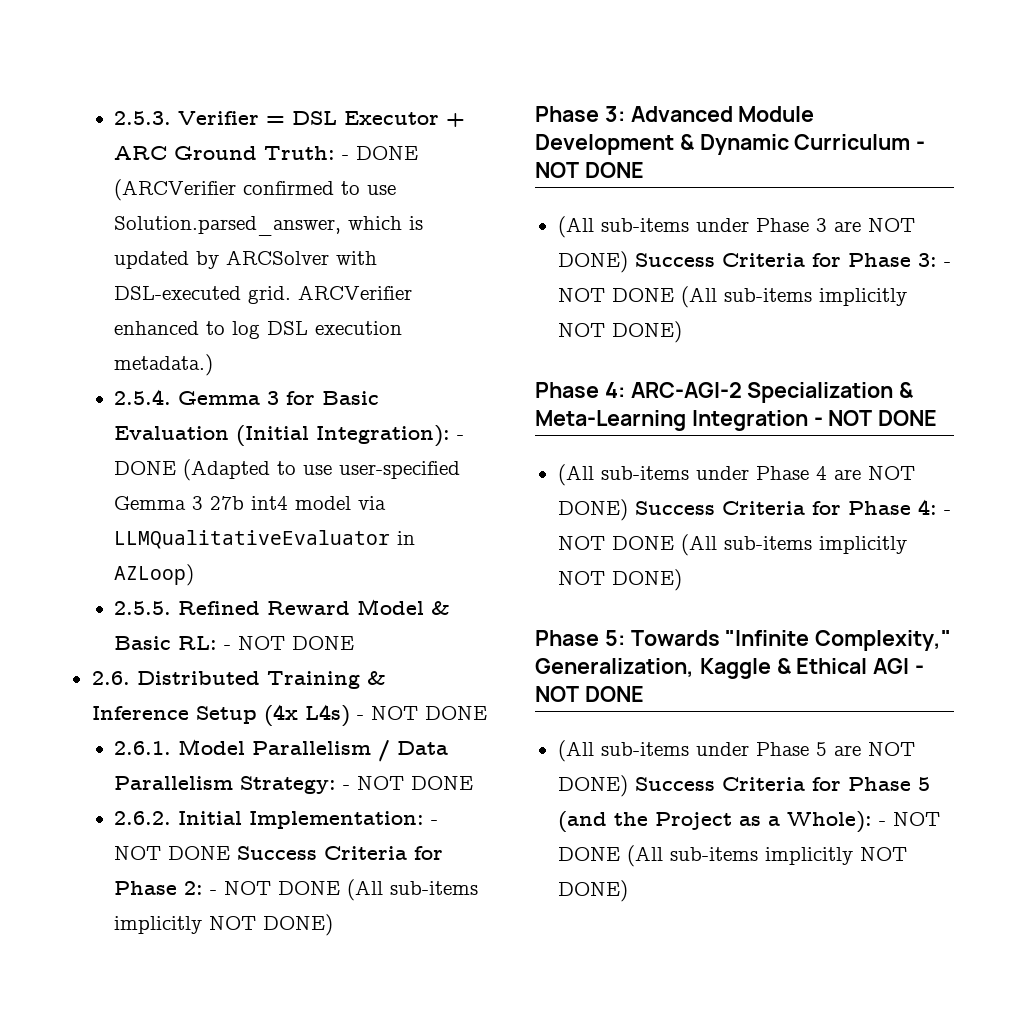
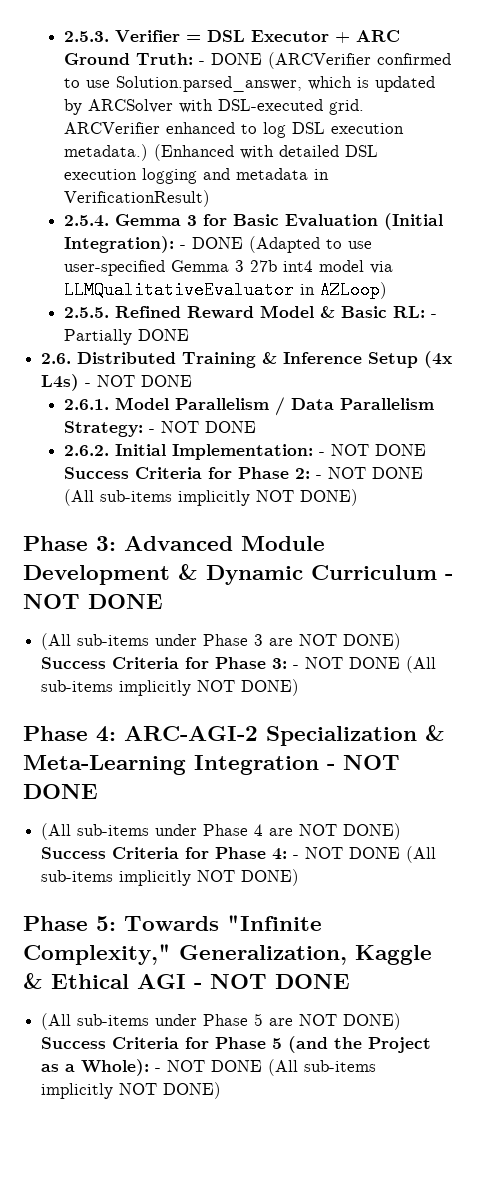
+ (Enhanced with detailed DSL execution logging and metadata in VerificationResult)
- 2.5.5. Refined Reward Model & Basic RL: - NOT DONE
+ 2.5.5. Refined Reward Model & Basic RL: - Partially DONE

